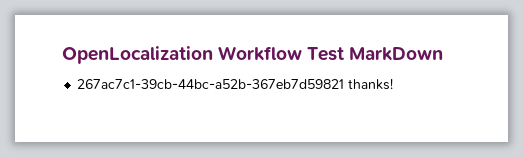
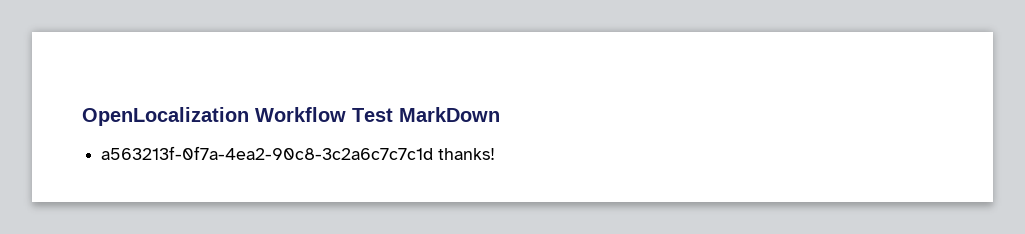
- 267ac7c1-39cb-44bc-a52b-367eb7d59821 thanks!
+ a563213f-0f7a-4ea2-90c8-3c2a6c7c7c1d thanks!

